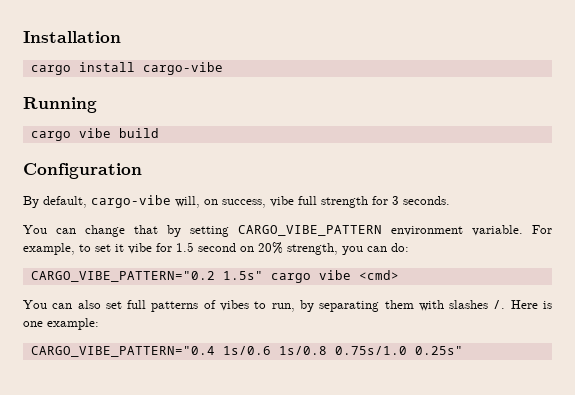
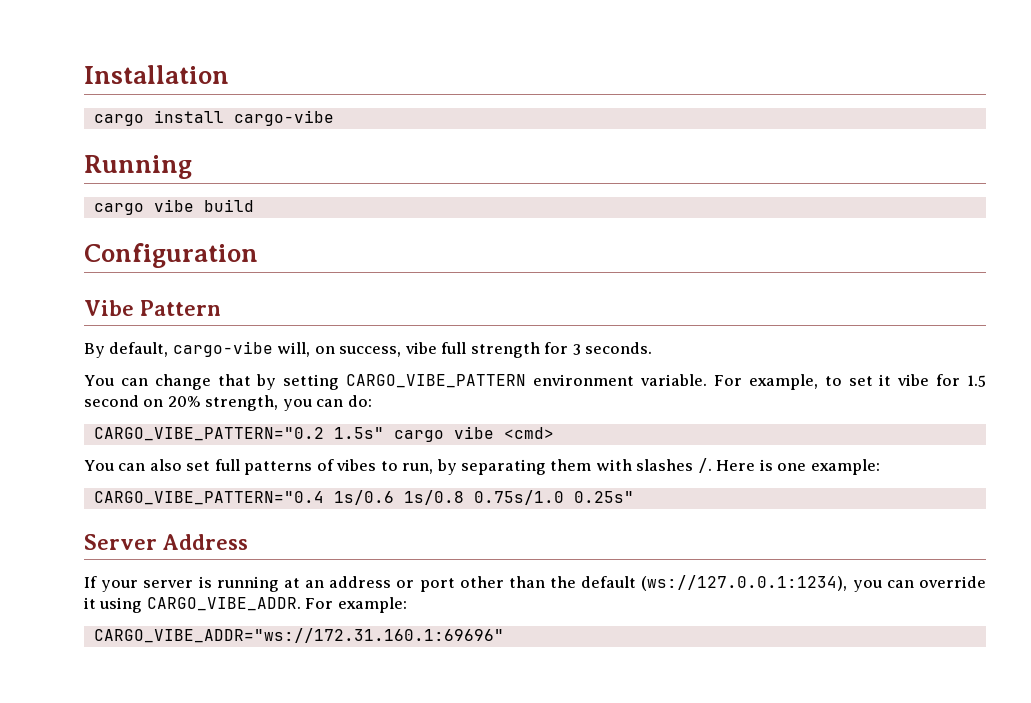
+ Vibe Pattern
+ Server Address
+ If your server is running at an address or port other than the default (ws://127.0.0.1:1234), you can override it using CARGO_VIBE_ADDR. For example:
+ CARGO_VIBE_ADDR="ws://172.31.160.1:69696"

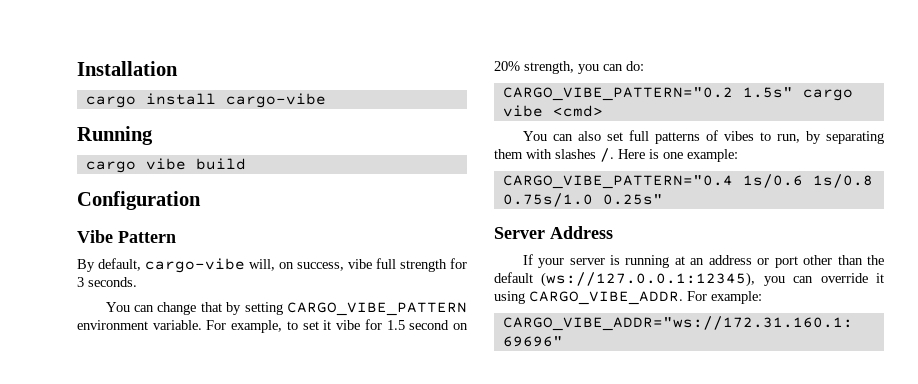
- If your server is running at an address or port other than the default (ws://127.0.0.1:1234), you can override it using CARGO_VIBE_ADDR.
+ If your server is running at an address or port other than the default (ws://127.0.0.1:12345), you can override it using CARGO_VIBE_ADDR.

